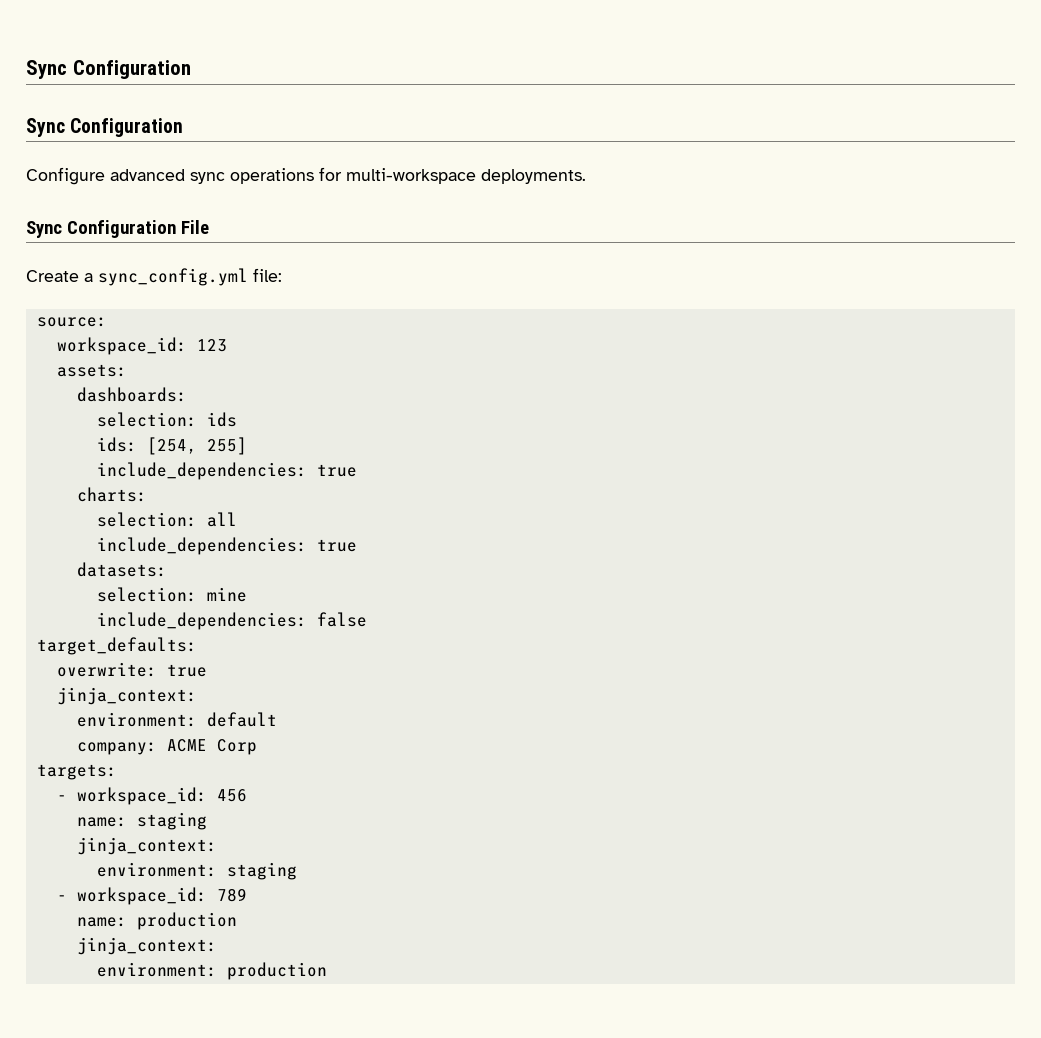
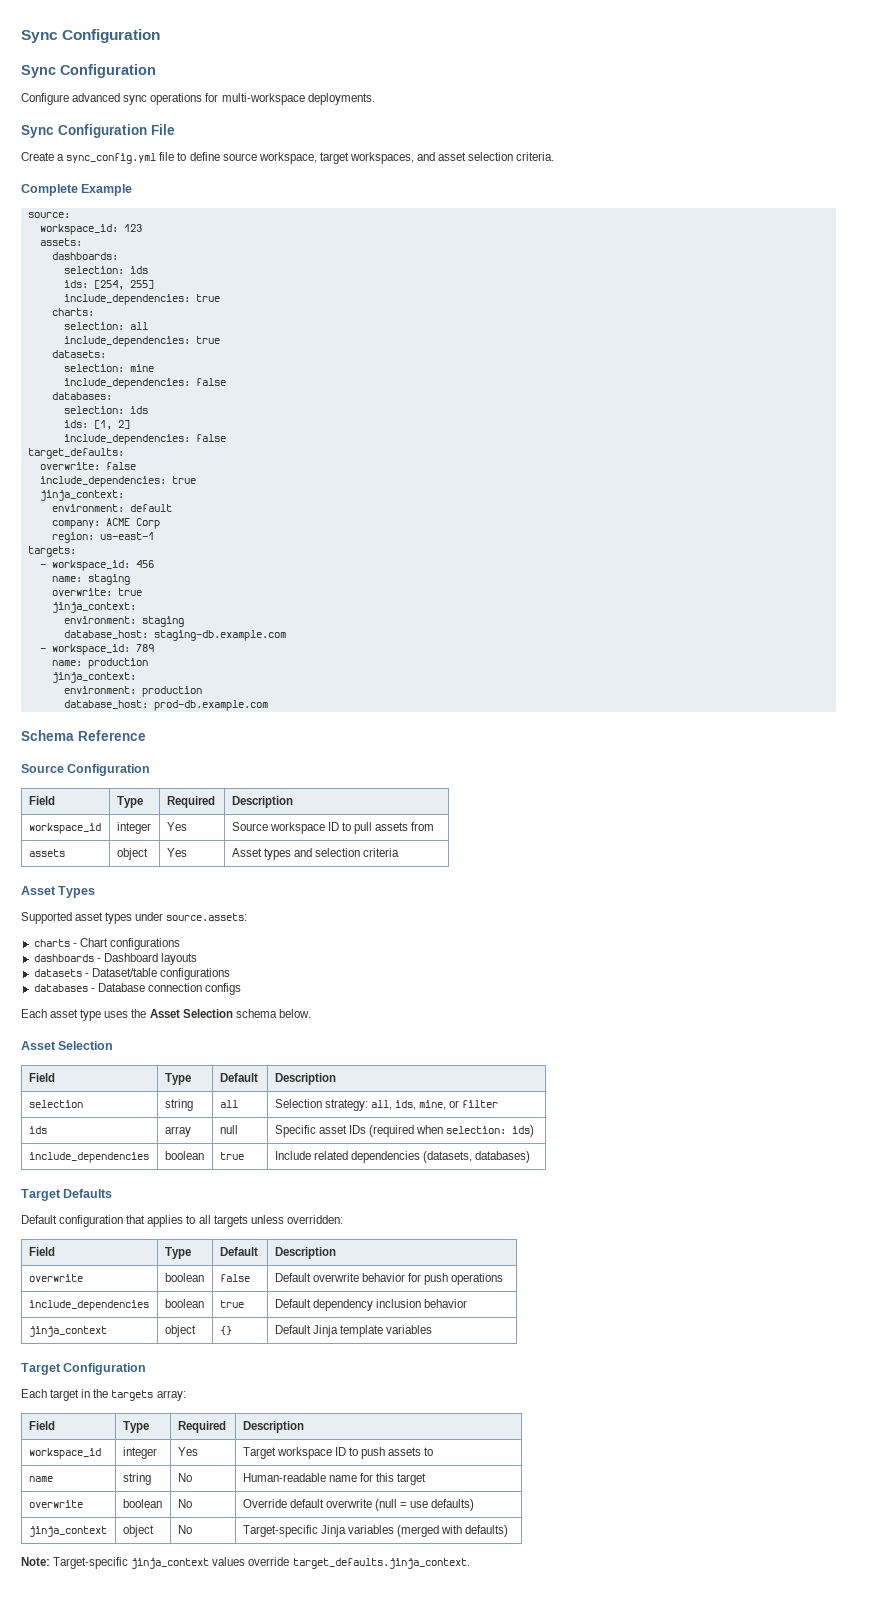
- Create a sync_config.yml file:
+ Create a sync_config.yml file to define source workspace, target workspaces, and asset selection criteria.
+ Complete Example
+ databases:
+ selection: ids
+ ids: [1, 2]
+ include_dependencies: false
- overwrite: true
+ overwrite: false
+ include_dependencies: true
+ region: us-east-1
+ overwrite: true
+ database_host: staging-db.example.com
+ database_host: prod-db.example.com
+ Schema Reference
+ Source Configuration
+ Field | Type | Required | Description
+ workspace_id | integer | Yes | Source workspace ID to pull assets from
+ assets | object | Yes | Asset types and selection criteria
+ Asset Types
+ Supported asset types under source.assets:
+ charts - Chart configurations
+ dashboards - Dashboard layouts
+ datasets - Dataset/table configurations
+ databases - Database connection configs
+ Each asset type uses the Asset Selection schema below.
+ Asset Selection
+ Field | Type | Default | Description
+ selection | string | all | Selection strategy: all, ids, mine, or filter
+ ids | array | null | Specific asset IDs (required when selection: ids)
+ include_dependencies | boolean | true | Include related dependencies (datasets, databases)
+ Target Defaults
+ Default configuration that applies to all targets unless overridden:
+ Field | Type | Default | Description
+ overwrite | boolean | false | Default overwrite behavior for push operations
+ include_dependencies | boolean | true | Default dependency inclusion behavior
+ jinja_context | object | {} | Default Jinja template variables
+ Target Configuration
+ Each target in the targets array:
+ Field | Type | Required | Description
+ workspace_id | integer | Yes | Target workspace ID to push assets to
+ name | string | No | Human-readable name for this target
+ overwrite | boolean | No | Override default overwrite (null = use defaults)
+ jinja_context | object | No | Target-specific Jinja variables (merged with defaults)
+ Note: Target-specific jinja_context values override target_defaults.jinja_context.

